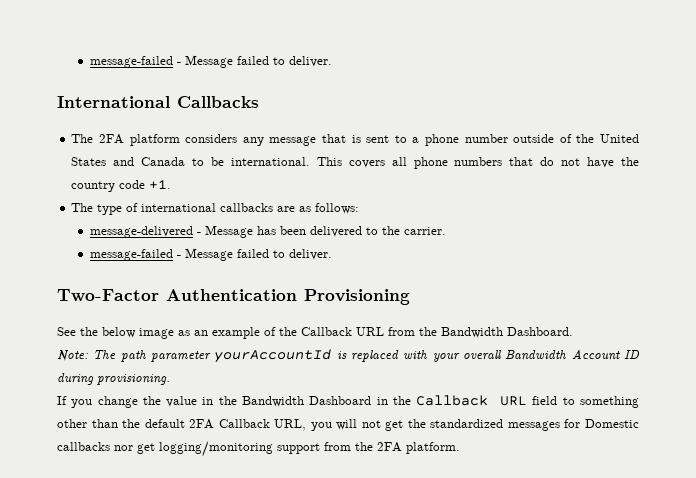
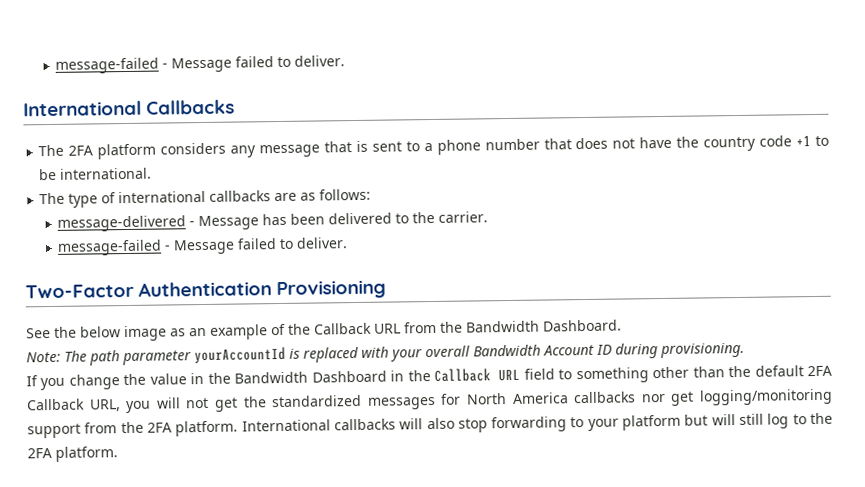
- The 2FA platform considers any message that is sent to a phone number outside of the United States and Canada to be international. This covers all phone numbers that do not have the country code +1.
+ The 2FA platform considers any message that is sent to a phone number that does not have the country code +1 to be international.
- If you change the value in the Bandwidth Dashboard in the Callback URL field to something other than the default 2FA Callback URL, you will not get the standardized messages for Domestic callbacks nor get logging/monitoring support from the 2FA platform.
+ If you change the value in the Bandwidth Dashboard in the Callback URL field to something other than the default 2FA Callback URL, you will not get the standardized messages for North America callbacks nor get logging/monitoring support from the 2FA platform.
+ International callbacks will also stop forwarding to your platform but will still log to the 2FA platform.

